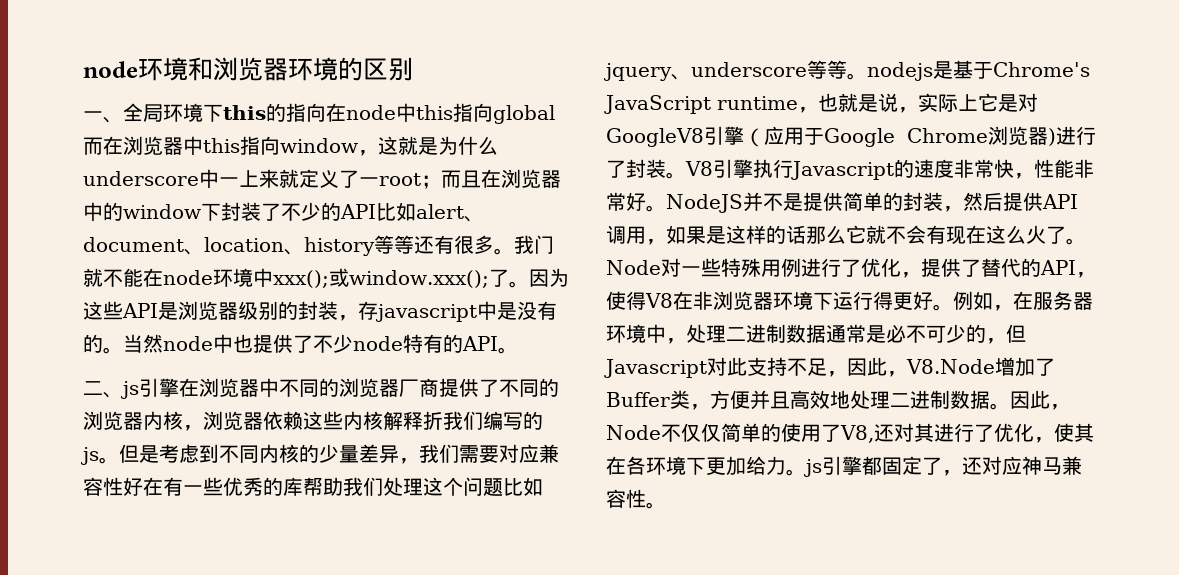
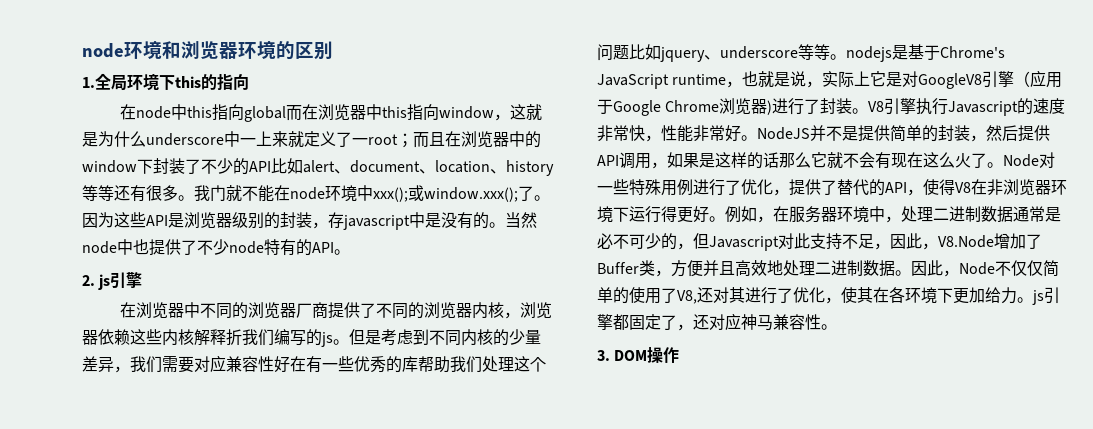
- 一、全局环境下this的指向在node中this指向global而在浏览器中this指向window，这就是为什么underscore中一上来就定义了一root；而且在浏览器中的window下封装了不少的API比如alert、document、location、history等等还有很多。
+ 1.全局环境下this的指向
+ 在node中this指向global而在浏览器中this指向window，这就是为什么underscore中一上来就定义了一root；而且在浏览器中的window下封装了不少的API比如alert、document、location、history等等还有很多。
- 二、js引擎在浏览器中不同的浏览器厂商提供了不同的浏览器内核，浏览器依赖这些内核解释折我们编写的js。
+ 2. js引擎
+ 在浏览器中不同的浏览器厂商提供了不同的浏览器内核，浏览器依赖这些内核解释折我们编写的js。
+ 3. DOM操作

